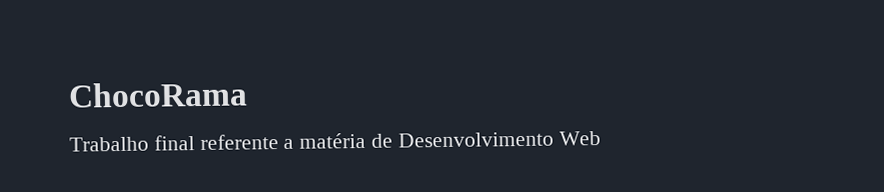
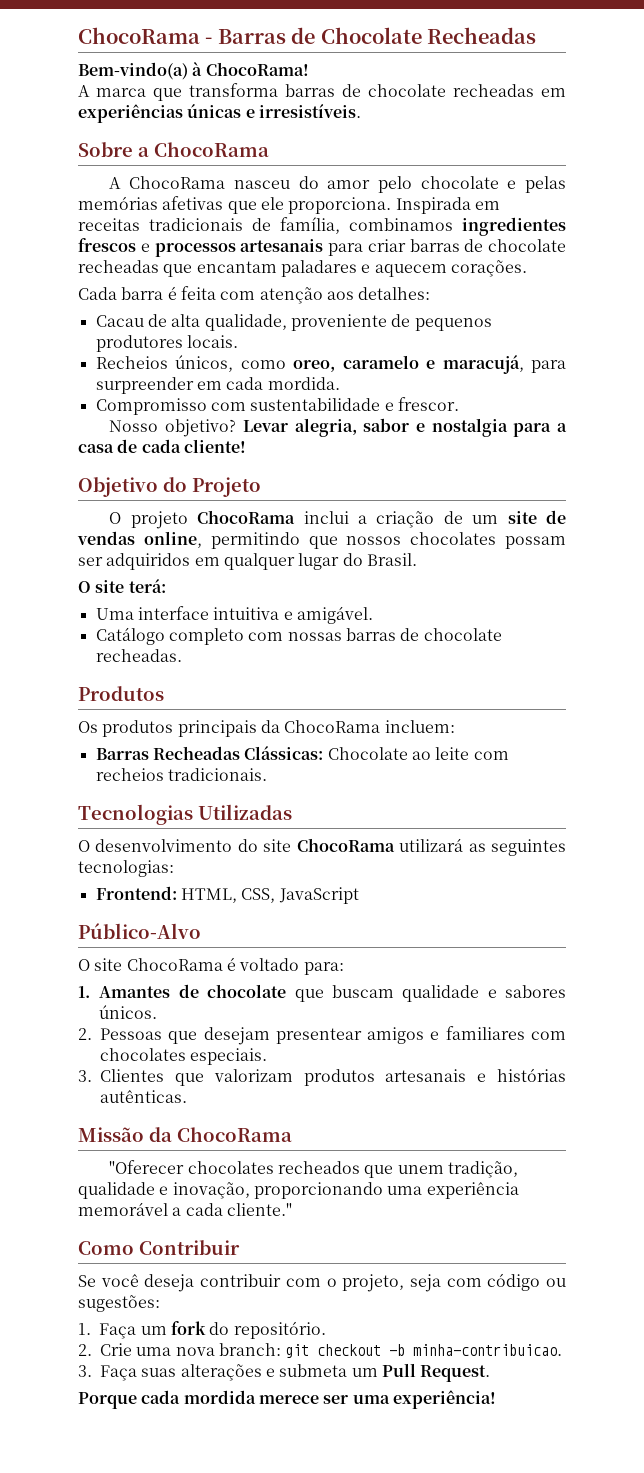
- ChocoRama
- Trabalho final referente a matéria de Desenvolvimento Web
+ ChocoRama - Barras de Chocolate Recheadas
+ Bem-vindo(a) à ChocoRama!
+ A marca que transforma barras de chocolate recheadas em experiências únicas e irresistíveis.
+ Sobre a ChocoRama
+ A ChocoRama nasceu do amor pelo chocolate e pelas memórias afetivas que ele proporciona. Inspirada em receitas tradicionais de família, combinamos ingredientes frescos e processos artesanais para criar barras de chocolate recheadas que encantam paladares e aquecem corações.
+ Cada barra é feita com atenção aos detalhes:
+ Cacau de alta qualidade, proveniente de pequenos produtores locais.
+ Recheios únicos, como oreo, caramelo e maracujá, para surpreender em cada mordida.
+ Compromisso com sustentabilidade e frescor.
+ Nosso objetivo? Levar alegria, sabor e nostalgia para a casa de cada cliente!
+ Objetivo do Projeto
+ O projeto ChocoRama inclui a criação de um site de vendas online, permitindo que nossos chocolates possam ser adquiridos em qualquer lugar do Brasil.
+ O site terá:
+ Uma interface intuitiva e amigável.
+ Catálogo completo com nossas barras de chocolate recheadas.
+ Produtos
+ Os produtos principais da ChocoRama incluem:
+ Barras Recheadas Clássicas: Chocolate ao leite com recheios tradicionais.
+ Tecnologias Utilizadas
+ O desenvolvimento do site ChocoRama utilizará as seguintes tecnologias:
+ Frontend: HTML, CSS, JavaScript
+ Público-Alvo
+ O site ChocoRama é voltado para:
+ 1. Amantes de chocolate que buscam qualidade e sabores únicos.
+ 2. Pessoas que desejam presentear amigos e familiares com chocolates especiais.
+ 3. Clientes que valorizam produtos artesanais e histórias autênticas.
+ Missão da ChocoRama
+ "Oferecer chocolates recheados que unem tradição, qualidade e inovação, proporcionando uma experiência memorável a cada cliente."
+ Como Contribuir
+ Se você deseja contribuir com o projeto, seja com código ou sugestões:
+ 1. Faça um fork do repositório.
+ 2. Crie uma nova branch: git checkout -b minha-contribuicao.
+ 3. Faça suas alterações e submeta um Pull Request.
+ Porque cada mordida merece ser uma experiência!

